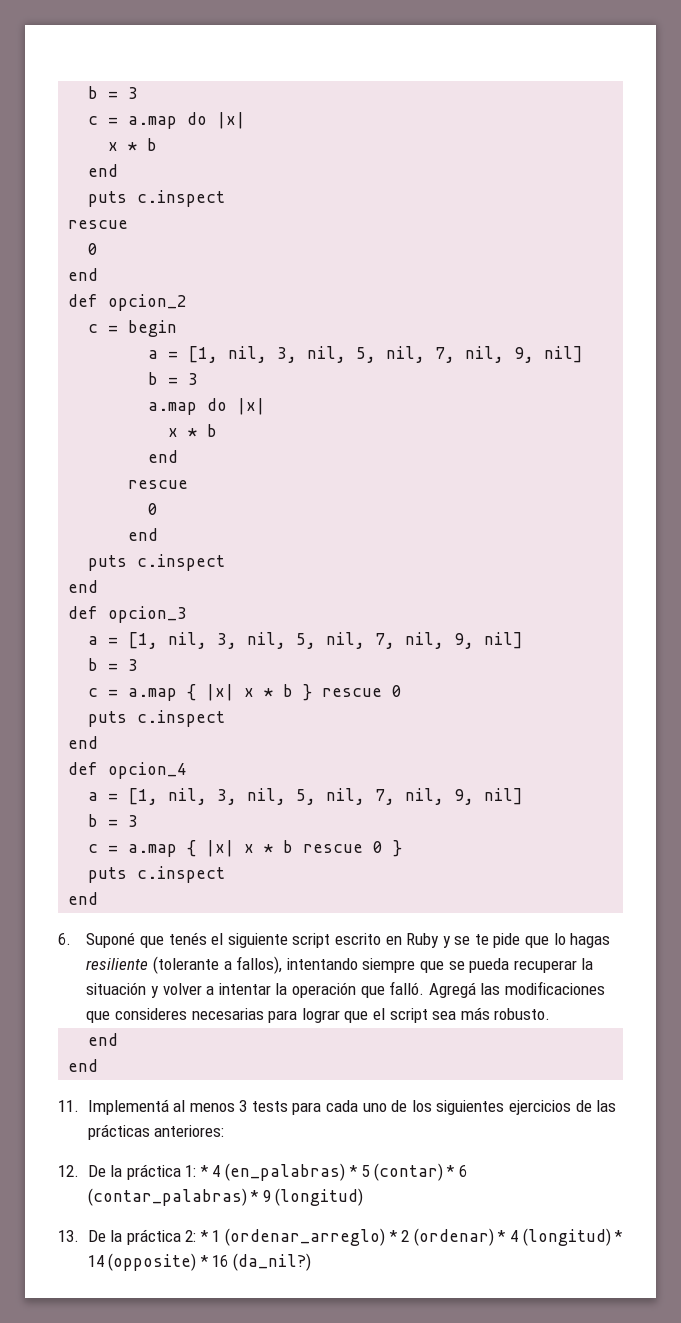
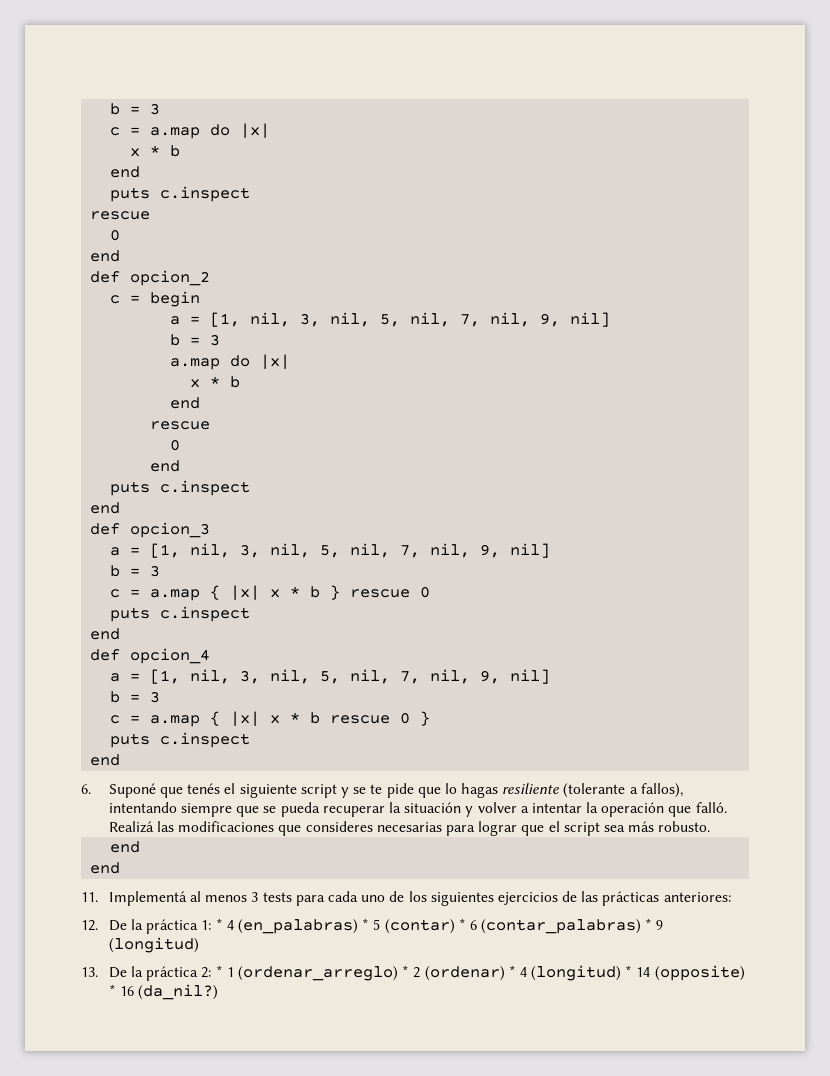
- 6. Suponé que tenés el siguiente script escrito en Ruby y se te pide que lo hagas resiliente (tolerante a fallos), intentando siempre que se pueda recuperar la situación y volver a intentar la operación que falló.
+ 6. Suponé que tenés el siguiente script y se te pide que lo hagas resiliente (tolerante a fallos), intentando siempre que se pueda recuperar la situación y volver a intentar la operación que falló.
- Agregá las modificaciones que consideres necesarias para lograr que el script sea más robusto.
+ Realizá las modificaciones que consideres necesarias para lograr que el script sea más robusto.

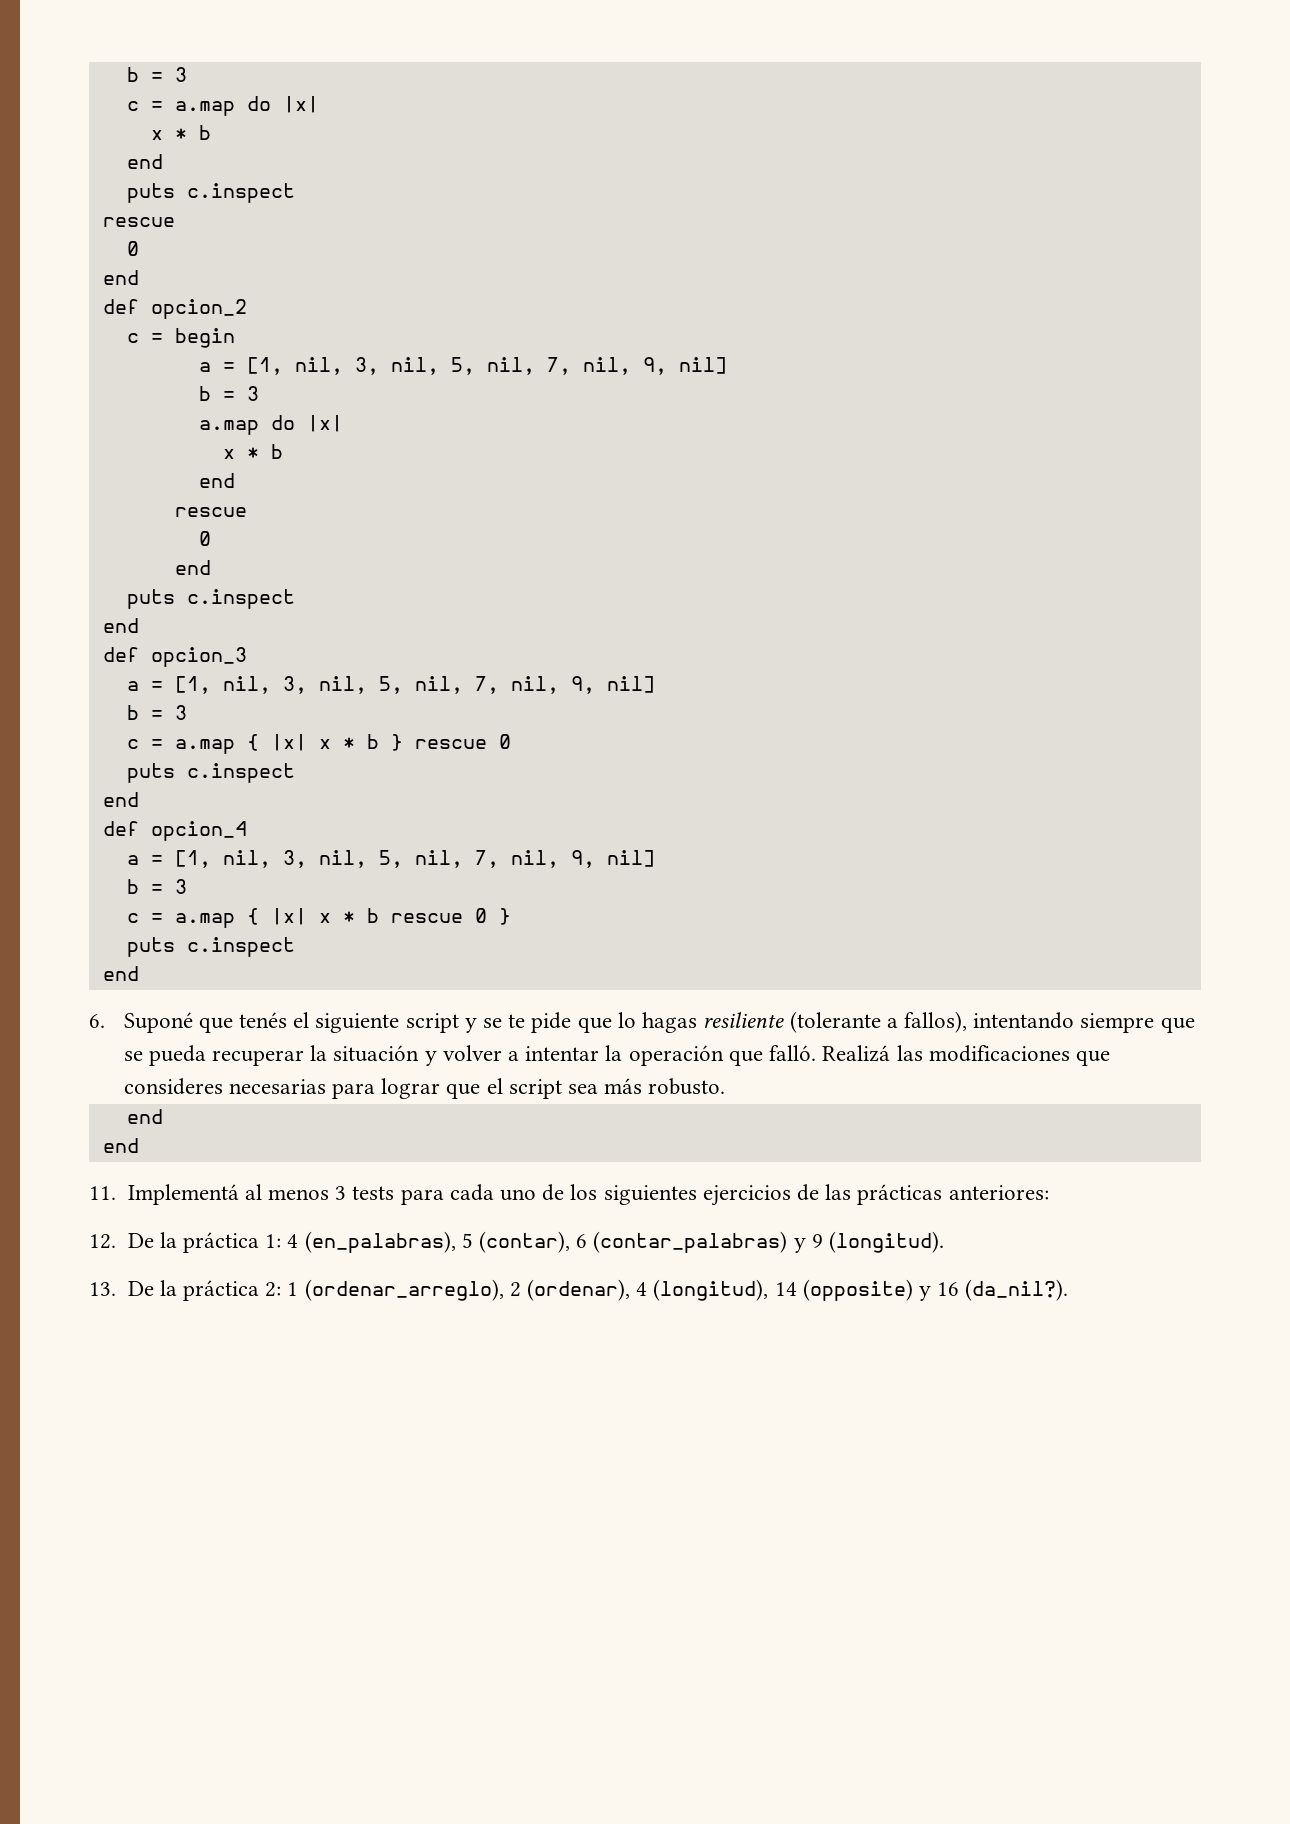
- 12. De la práctica 1: * 4 (en_palabras) * 5 (contar) * 6 (contar_palabras) * 9 (longitud)
+ 12. De la práctica 1: 4 (en_palabras), 5 (contar), 6 (contar_palabras) y 9 (longitud).
- 13. De la práctica 2: * 1 (ordenar_arreglo) * 2 (ordenar) * 4 (longitud) * 14 (opposite) * 16 (da_nil?)
+ 13. De la práctica 2: 1 (ordenar_arreglo), 2 (ordenar), 4 (longitud), 14 (opposite) y 16 (da_nil?).

